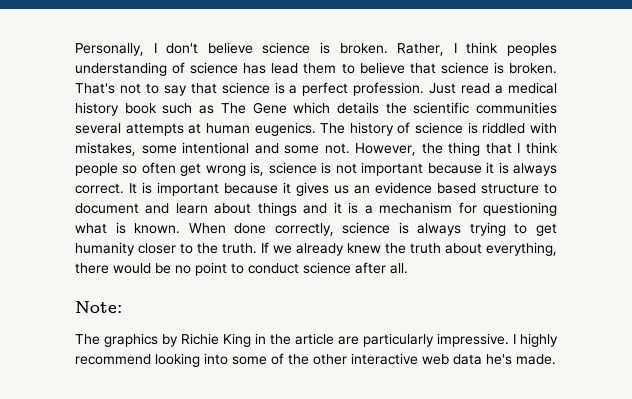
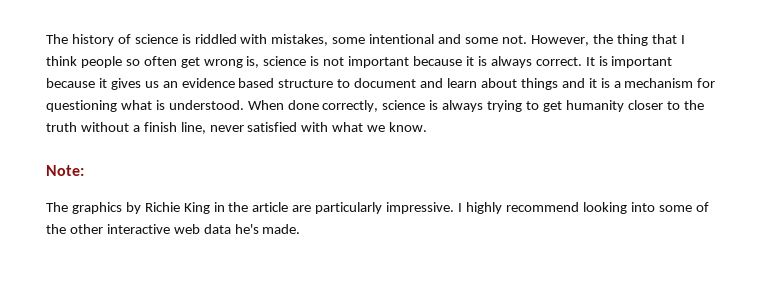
- Personally, I don't believe science is broken. Rather, I think peoples understanding of science has lead them to believe that science is broken. That's not to say that science is a perfect profession. Just read a medical history book such as The Gene which details the scientific communities several attempts at human eugenics.
- It is important because it gives us an evidence based structure to document and learn about things and it is a mechanism for questioning what is known.
+ It is important because it gives us an evidence based structure to document and learn about things and it is a mechanism for questioning what is understood.
- When done correctly, science is always trying to get humanity closer to the truth. If we already knew the truth about everything, there would be no point to conduct science after all.
+ When done correctly, science is always trying to get humanity closer to the truth without a finish line, never satisfied with what we know.

